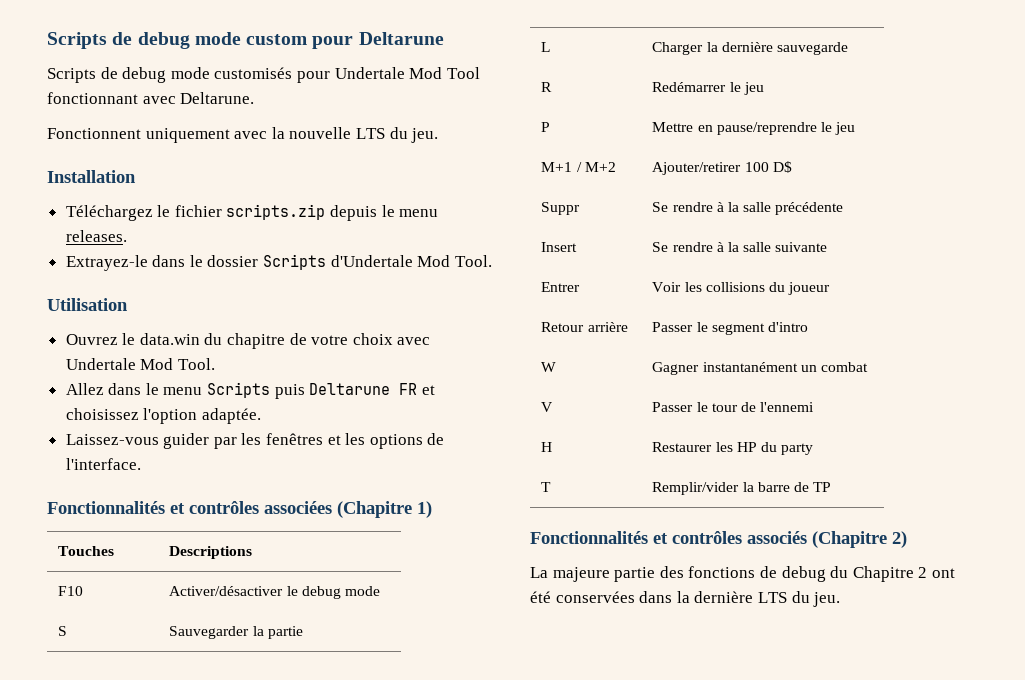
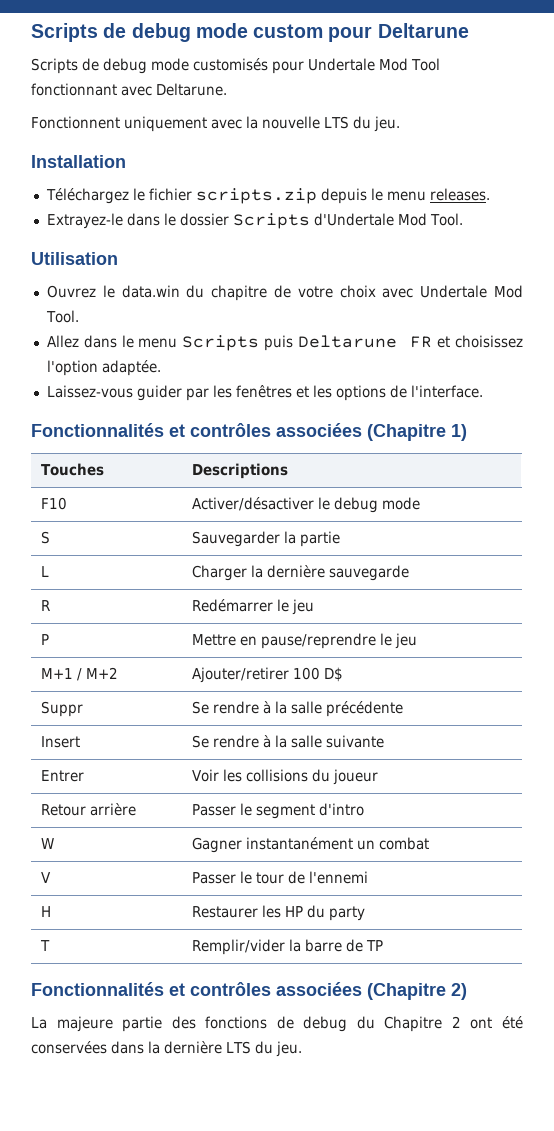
- Fonctionnalités et contrôles associés (Chapitre 2)
+ Fonctionnalités et contrôles associées (Chapitre 2)

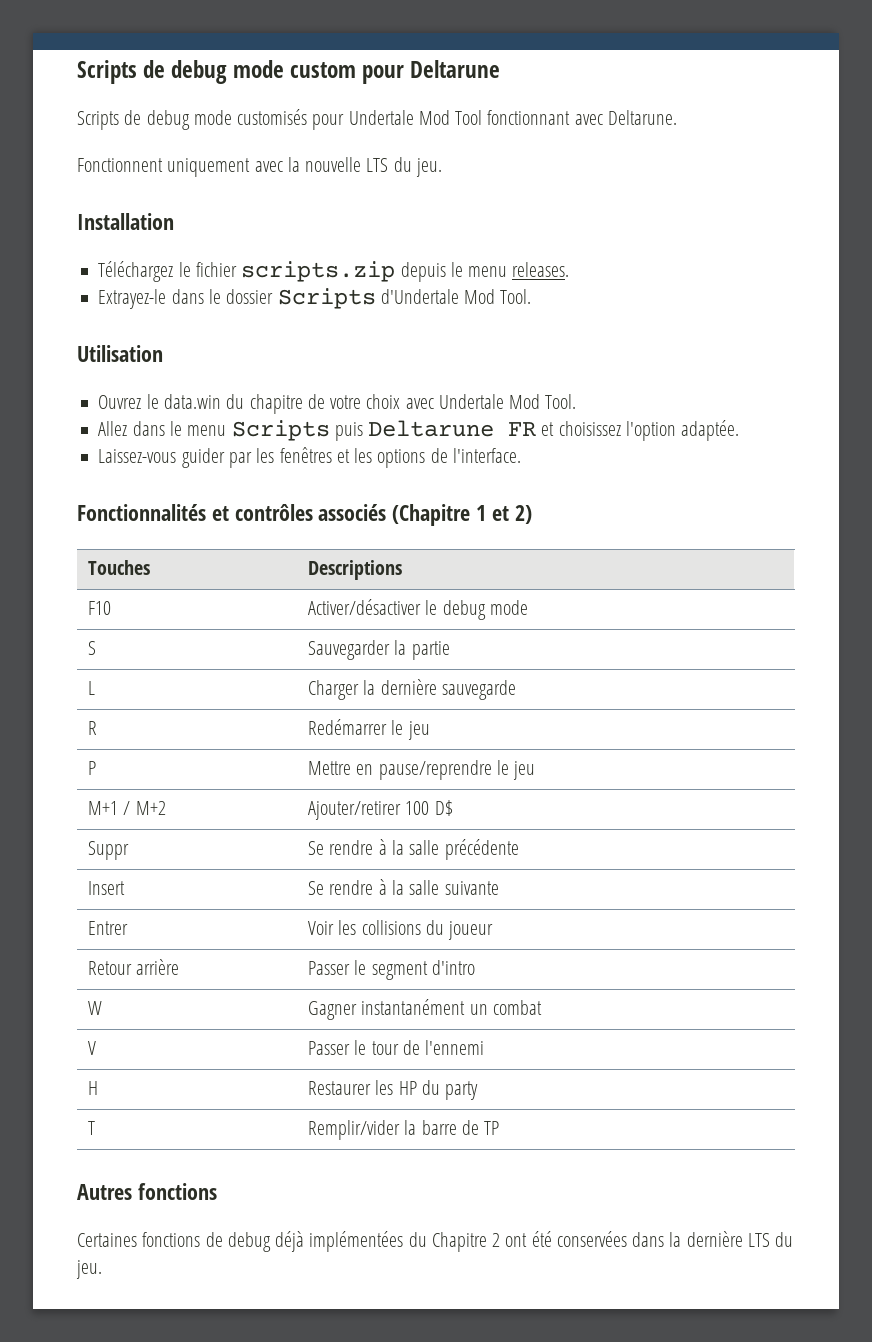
- Fonctionnalités et contrôles associées (Chapitre 1)
+ Fonctionnalités et contrôles associés (Chapitre 1 et 2)
- Fonctionnalités et contrôles associées (Chapitre 2)
- La majeure partie des fonctions de debug du Chapitre 2 ont été conservées dans la dernière LTS du jeu.
+ Autres fonctions
+ Certaines fonctions de debug déjà implémentées du Chapitre 2 ont été conservées dans la dernière LTS du jeu.

